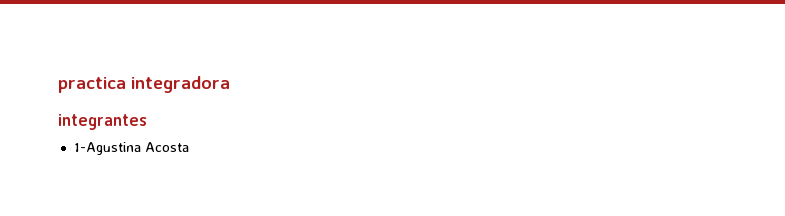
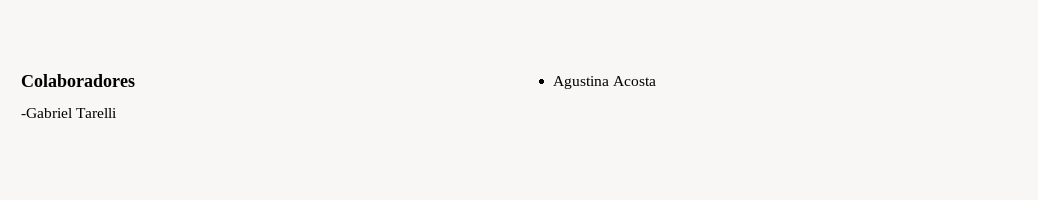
- practica integradora
- integrantes
- 1-Agustina Acosta
+ Colaboradores
+ -Gabriel Tarelli
+ Agustina Acosta

